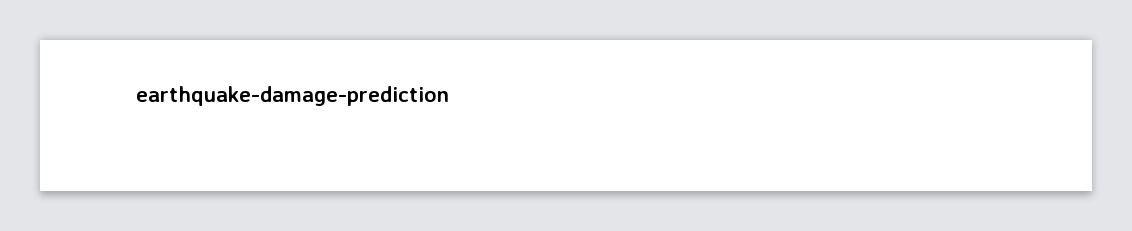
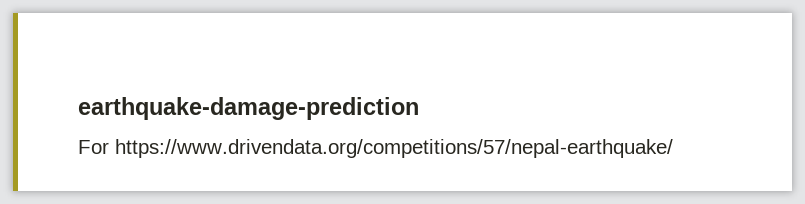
+ For https://www.drivendata.org/competitions/57/nepal-earthquake/

